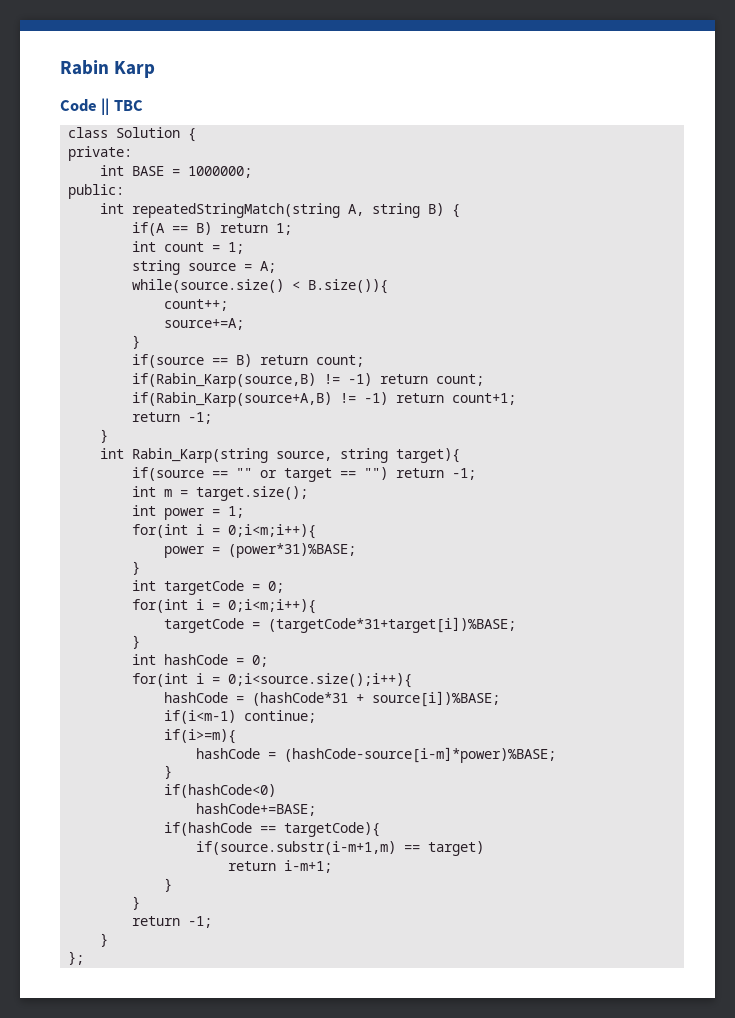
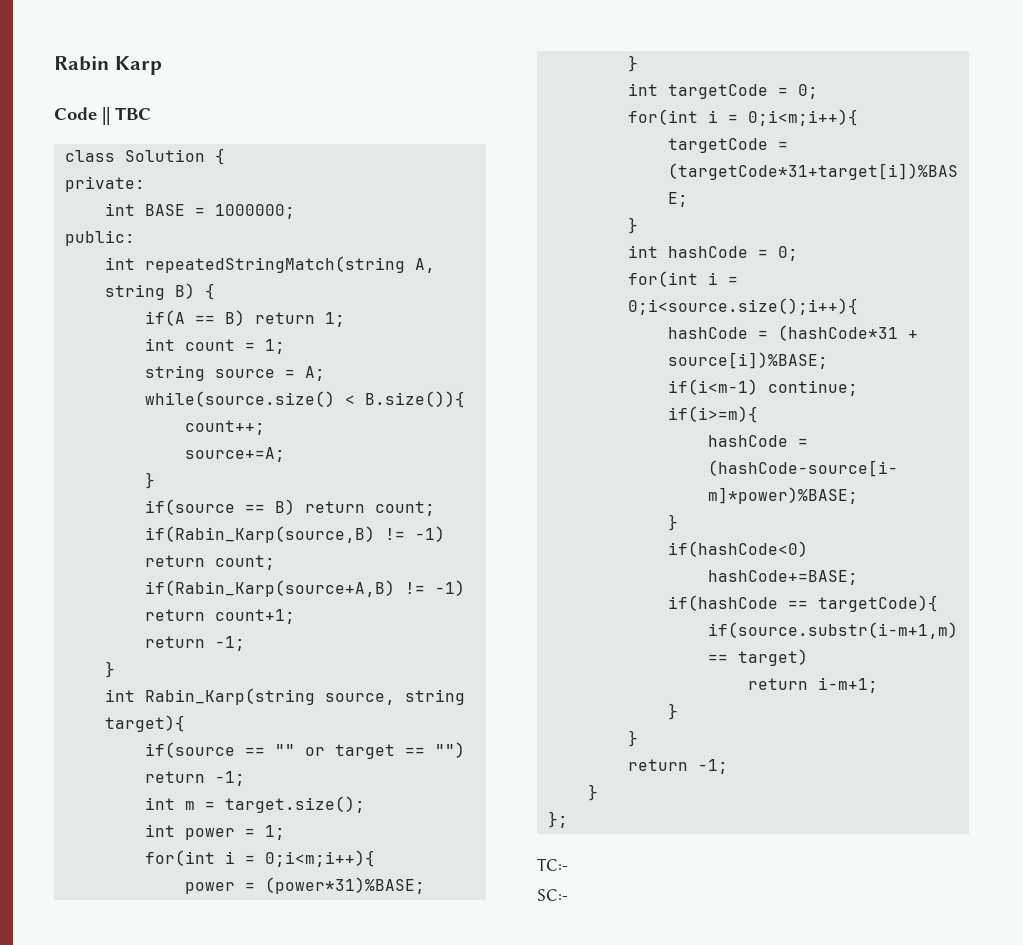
+ TC:-
+ SC:-

